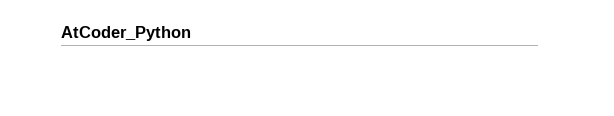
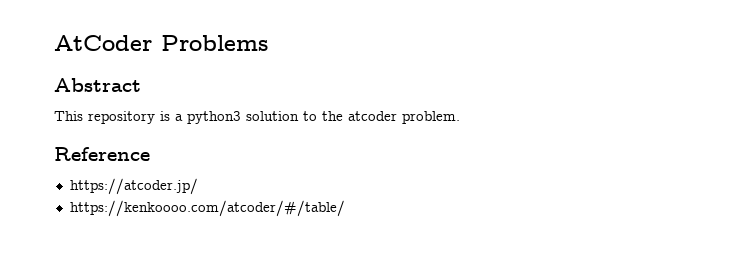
- AtCoder_Python
+ AtCoder Problems
+ Abstract
+ This repository is a python3 solution to the atcoder problem.
+ Reference
+ https://atcoder.jp/
+ https://kenkoooo.com/atcoder/#/table/

